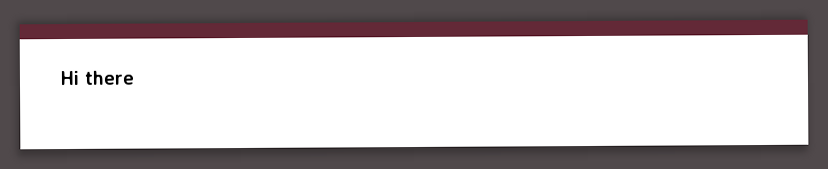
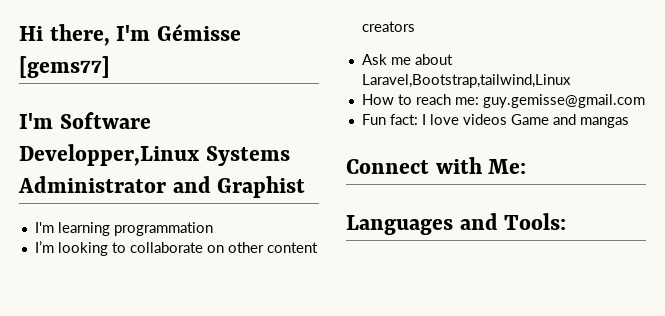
- Hi there
+ Hi there, I'm Gémisse [gems77]
+ I'm Software Developper,Linux Systems Administrator and Graphist
+ I'm learning programmation
+ I’m looking to collaborate on other content creators
+ Ask me about Laravel,Bootstrap,tailwind,Linux
+ How to reach me: guy.gemisse@gmail.com
+ Fun fact: I love videos Game and mangas
+ Connect with Me:
+ Languages and Tools:

